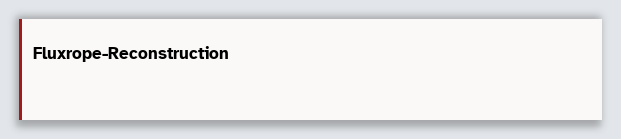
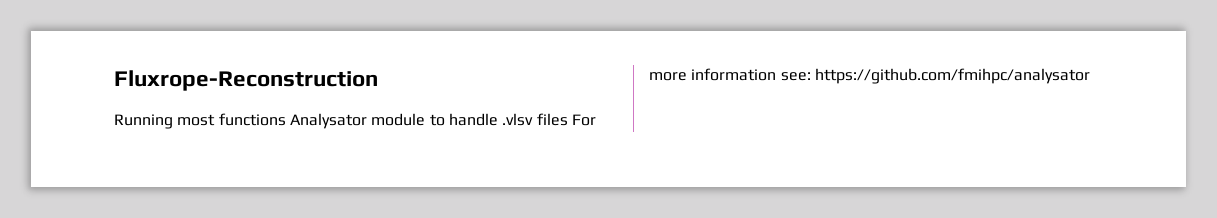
+ Running most functions Analysator module to handle .vlsv files For more information see: https://github.com/fmihpc/analysator

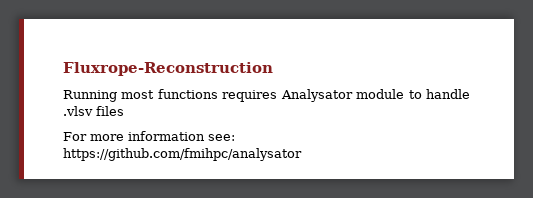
- Running most functions Analysator module to handle .vlsv files For more information see: https://github.com/fmihpc/analysator
+ Running most functions requires Analysator module to handle .vlsv files
+ For more information see: https://github.com/fmihpc/analysator

